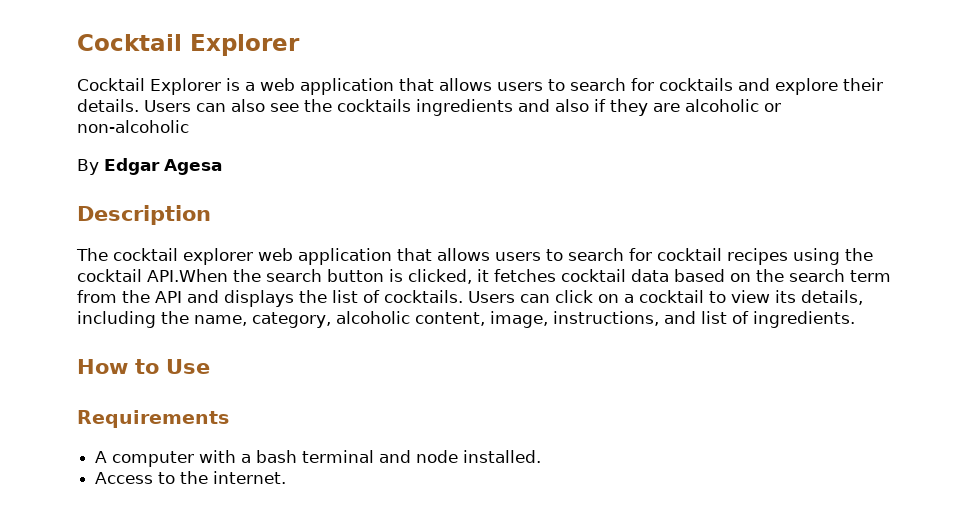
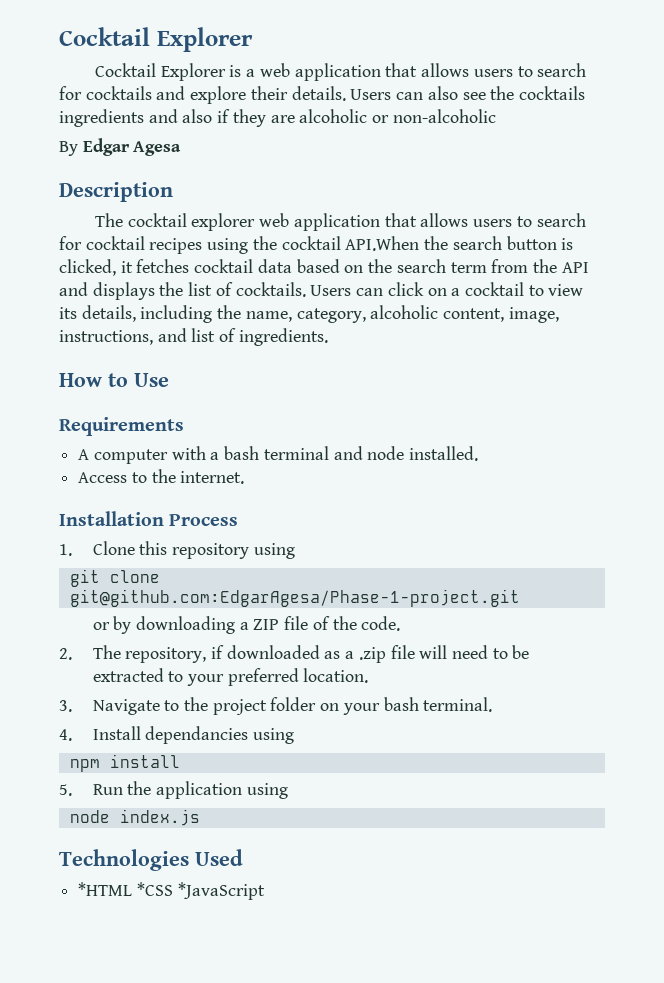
+ Installation Process
+ 1. Clone this repository using
+ git clone git@github.com:EdgarAgesa/Phase-1-project.git
+ or by downloading a ZIP file of the code.
+ 2. The repository, if downloaded as a .zip file will need to be extracted to your preferred location.
+ 3. Navigate to the project folder on your bash terminal.
+ 4. Install dependancies using
+ npm install
+ 5. Run the application using
+ node index.js
+ Technologies Used
+ *HTML *CSS *JavaScript

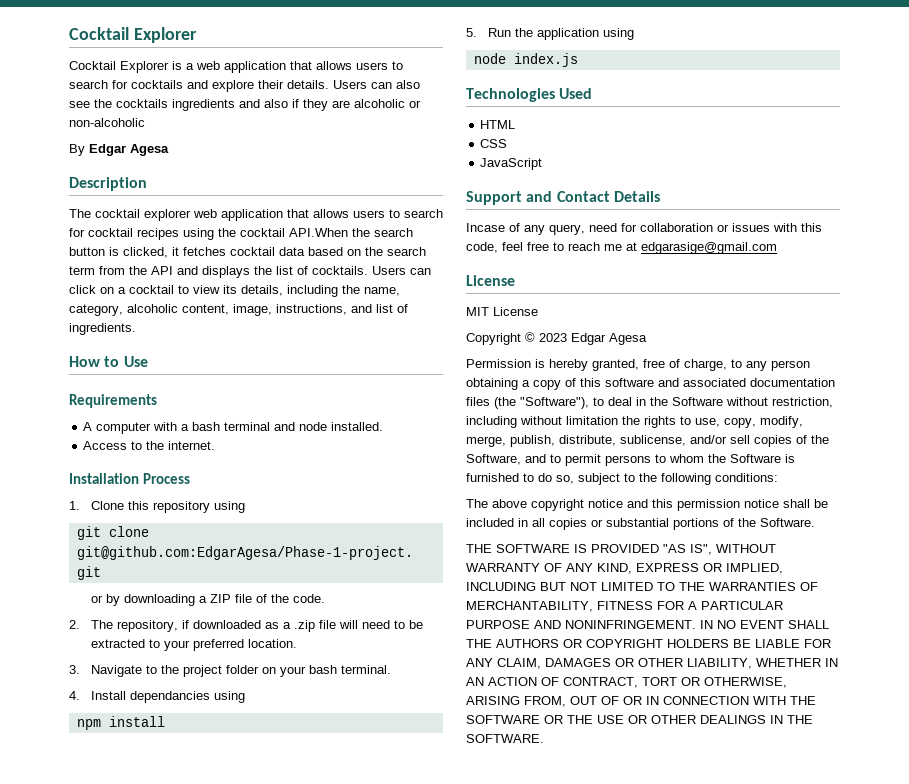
- *HTML *CSS *JavaScript
+ HTML
+ CSS
+ JavaScript
+ Support and Contact Details
+ Incase of any query, need for collaboration or issues with this code, feel free to reach me at edgarasige@gmail.com
+ License
+ MIT License
+ Copyright © 2023 Edgar Agesa
+ Permission is hereby granted, free of charge, to any person obtaining a copy of this software and associated documentation files (the "Software"), to deal in the Software without restriction, including without limitation the rights to use, copy, modify, merge, publish, distribute, sublicense, and/or sell copies of the Software, and to permit persons to whom the Software is furnished to do so, subject to the following conditions:
+ The above copyright notice and this permission notice shall be included in all copies or substantial portions of the Software.
+ THE SOFTWARE IS PROVIDED "AS IS", WITHOUT WARRANTY OF ANY KIND, EXPRESS OR IMPLIED, INCLUDING BUT NOT LIMITED TO THE WARRANTIES OF MERCHANTABILITY, FITNESS FOR A PARTICULAR PURPOSE AND NONINFRINGEMENT. IN NO EVENT SHALL THE AUTHORS OR COPYRIGHT HOLDERS BE LIABLE FOR ANY CLAIM, DAMAGES OR OTHER LIABILITY, WHETHER IN AN ACTION OF CONTRACT, TORT OR OTHERWISE, ARISING FROM, OUT OF OR IN CONNECTION WITH THE SOFTWARE OR THE USE OR OTHER DEALINGS IN THE SOFTWARE.

